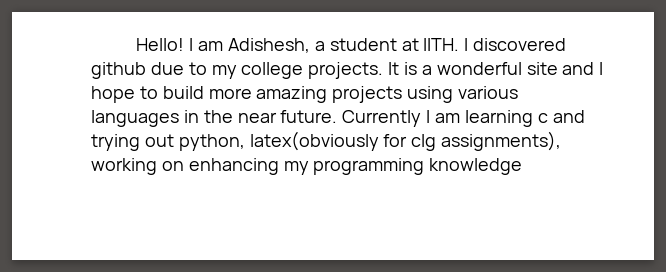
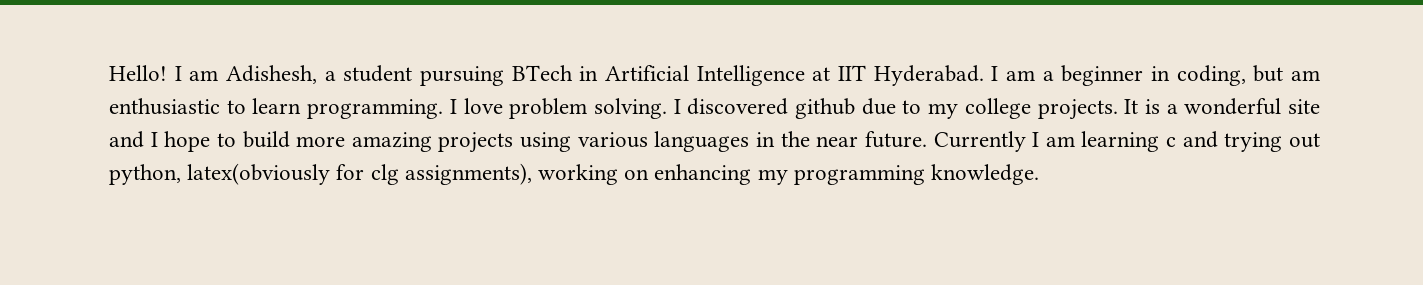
- I am Adishesh, a student at IITH.
+ I am Adishesh, a student pursuing BTech in Artificial Intelligence at IIT Hyderabad. I am a beginner in coding, but am enthusiastic to learn programming. I love problem solving.
- Currently I am learning c and trying out python, latex(obviously for clg assignments), working on enhancing my programming knowledge
+ Currently I am learning c and trying out python, latex(obviously for clg assignments), working on enhancing my programming knowledge.

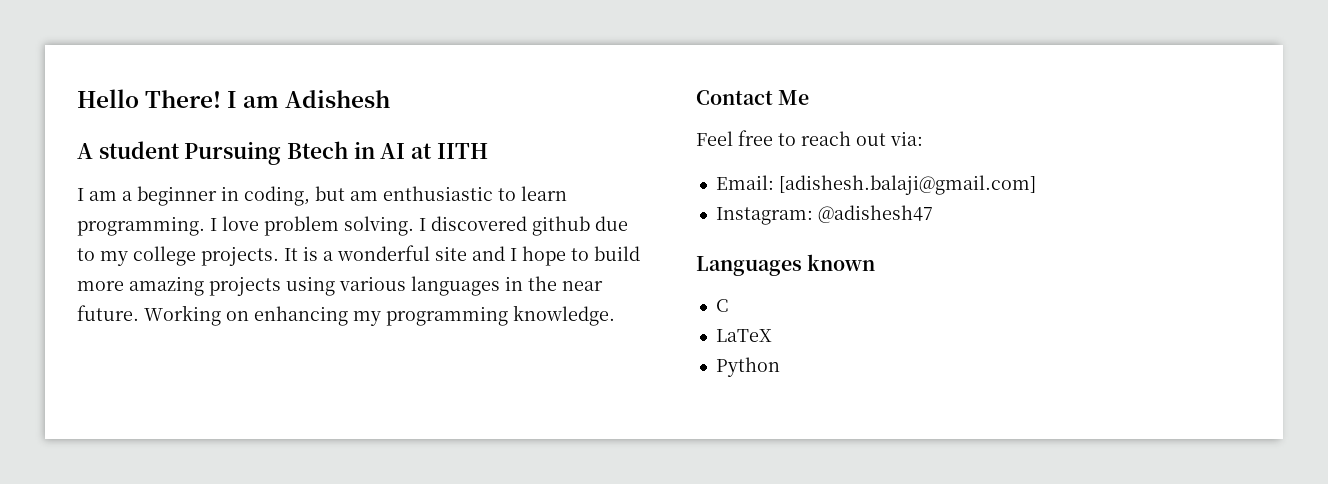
- Hello! I am Adishesh, a student pursuing BTech in Artificial Intelligence at IIT Hyderabad. I am a beginner in coding, but am enthusiastic to learn programming.
+ Hello There! I am Adishesh
+ A student Pursuing Btech in AI at IITH
+ I am a beginner in coding, but am enthusiastic to learn programming.
- Currently I am learning c and trying out python, latex(obviously for clg assignments), working on enhancing my programming knowledge.
+ Working on enhancing my programming knowledge.
+ Contact Me
+ Feel free to reach out via:
+ Email: [adishesh.balaji@gmail.com]
+ Instagram: @adishesh47
+ Languages known
+ C
+ LaTeX
+ Python

